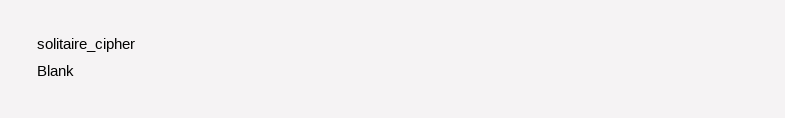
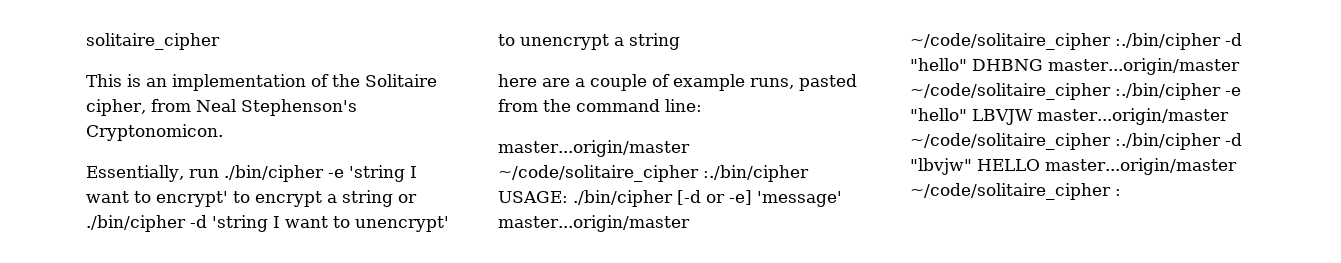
- Blank
+ This is an implementation of the Solitaire cipher, from Neal Stephenson's Cryptonomicon.
+ Essentially, run ./bin/cipher -e 'string I want to encrypt' to encrypt a string or ./bin/cipher -d 'string I want to unencrypt' to unencrypt a string
+ here are a couple of example runs, pasted from the command line:
+ master...origin/master ~/code/solitaire_cipher :./bin/cipher USAGE: ./bin/cipher [-d or -e] 'message' master...origin/master ~/code/solitaire_cipher :./bin/cipher -d "hello" DHBNG master...origin/master ~/code/solitaire_cipher :./bin/cipher -e "hello" LBVJW master...origin/master ~/code/solitaire_cipher :./bin/cipher -d "lbvjw" HELLO master...origin/master ~/code/solitaire_cipher :

